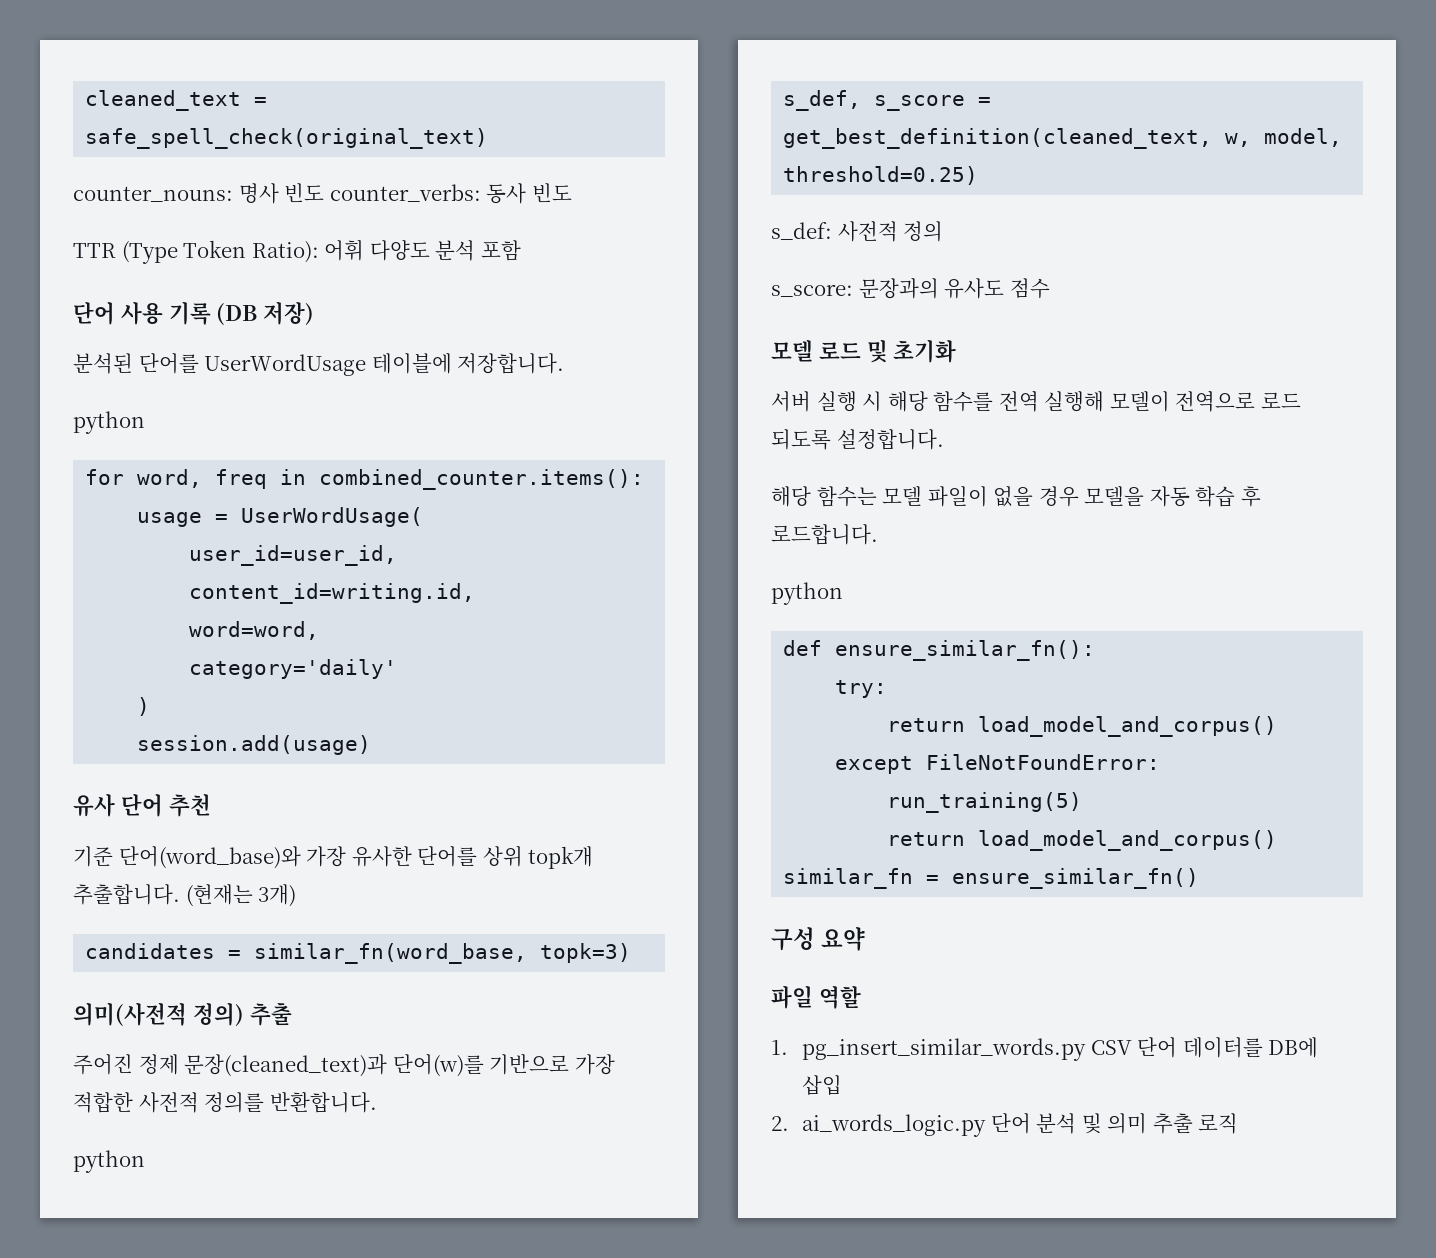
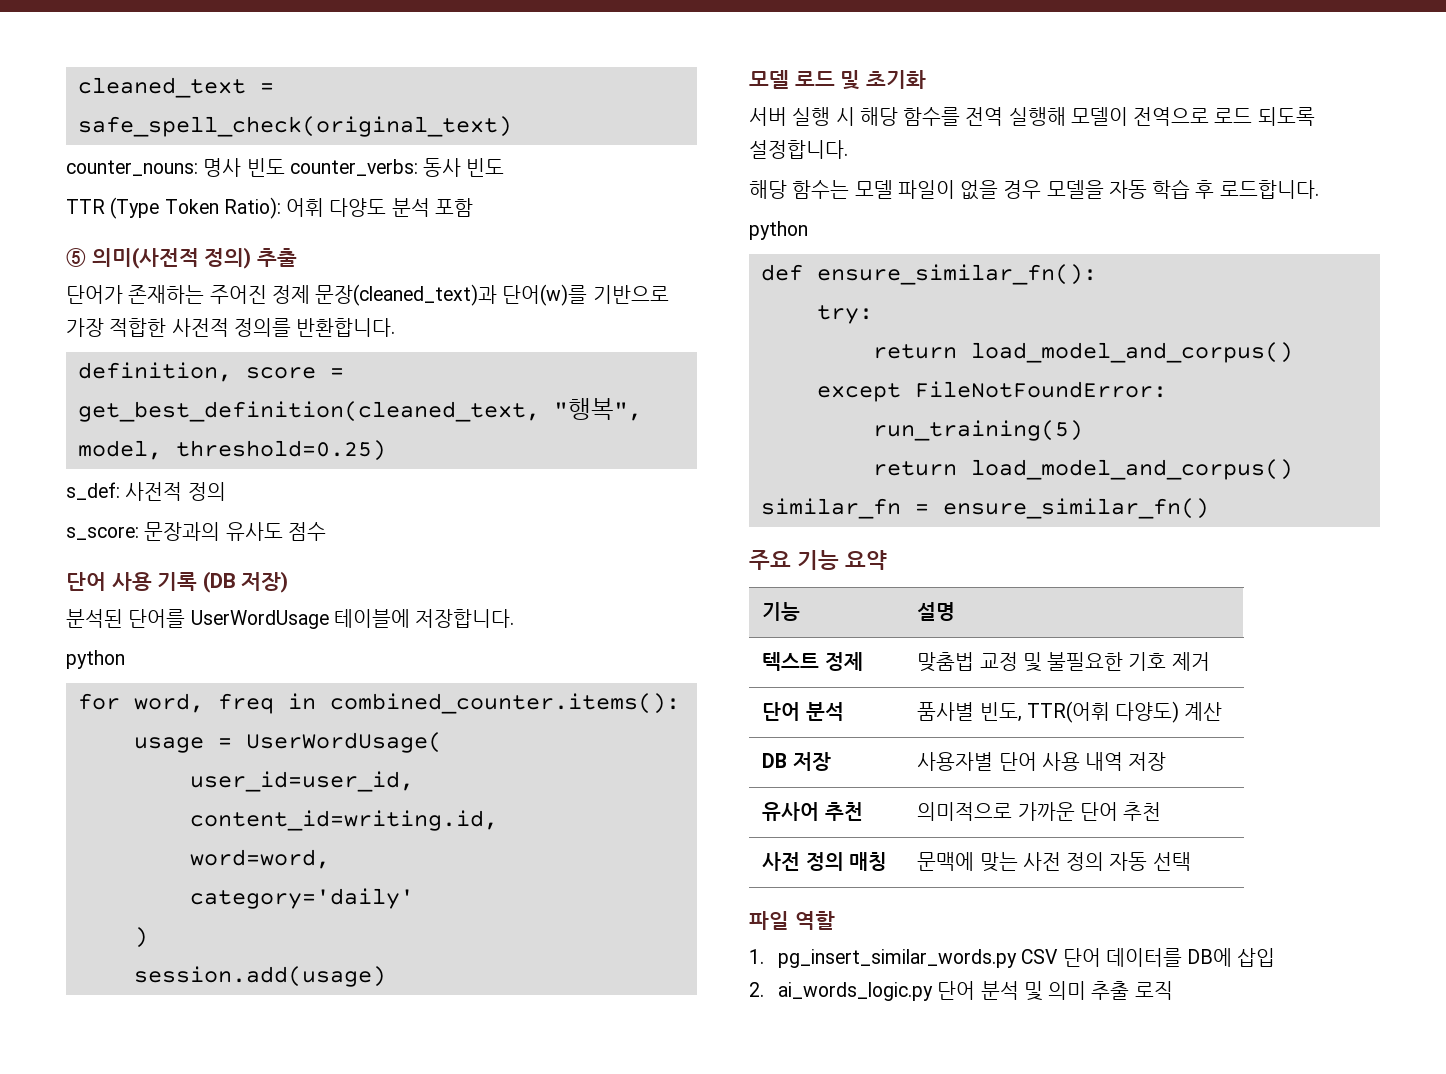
+ ⑤ 의미(사전적 정의) 추출
+ 단어가 존재하는 주어진 정제 문장(cleaned_text)과 단어(w)를 기반으로 가장 적합한 사전적 정의를 반환합니다.
+ definition, score = get_best_definition(cleaned_text, "행복", model, threshold=0.25)
+ s_def: 사전적 정의
+ s_score: 문장과의 유사도 점수
- 유사 단어 추천
- 기준 단어(word_base)와 가장 유사한 단어를 상위 topk개 추출합니다. (현재는 3개)
- candidates = similar_fn(word_base, topk=3)
- 의미(사전적 정의) 추출
- 주어진 정제 문장(cleaned_text)과 단어(w)를 기반으로 가장 적합한 사전적 정의를 반환합니다.
- python
- s_def, s_score = get_best_definition(cleaned_text, w, model, threshold=0.25)
- s_def: 사전적 정의
- s_score: 문장과의 유사도 점수
- 구성 요약
+ 주요 기능 요약
+ 기능 | 설명
+ 텍스트 정제 | 맞춤법 교정 및 불필요한 기호 제거
+ 단어 분석 | 품사별 빈도, TTR(어휘 다양도) 계산
+ DB 저장 | 사용자별 단어 사용 내역 저장
+ 유사어 추천 | 의미적으로 가까운 단어 추천
+ 사전 정의 매칭 | 문맥에 맞는 사전 정의 자동 선택

